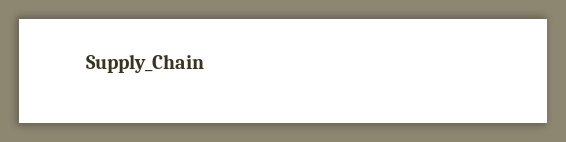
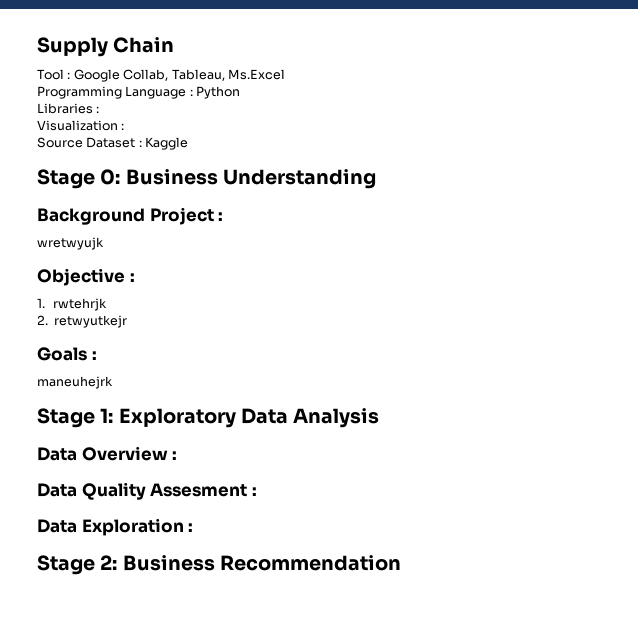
- Supply_Chain
+ Supply Chain
+ Tool : Google Collab, Tableau, Ms.Excel
+ Programming Language : Python
+ Libraries :
+ Visualization :
+ Source Dataset : Kaggle
+ Stage 0: Business Understanding
+ Background Project :
+ wretwyujk
+ Objective :
+ 1. rwtehrjk
+ 2. retwyutkejr
+ Goals :
+ maneuhejrk
+ Stage 1: Exploratory Data Analysis
+ Data Overview :
+ Data Quality Assesment :
+ Data Exploration :
+ Stage 2: Business Recommendation

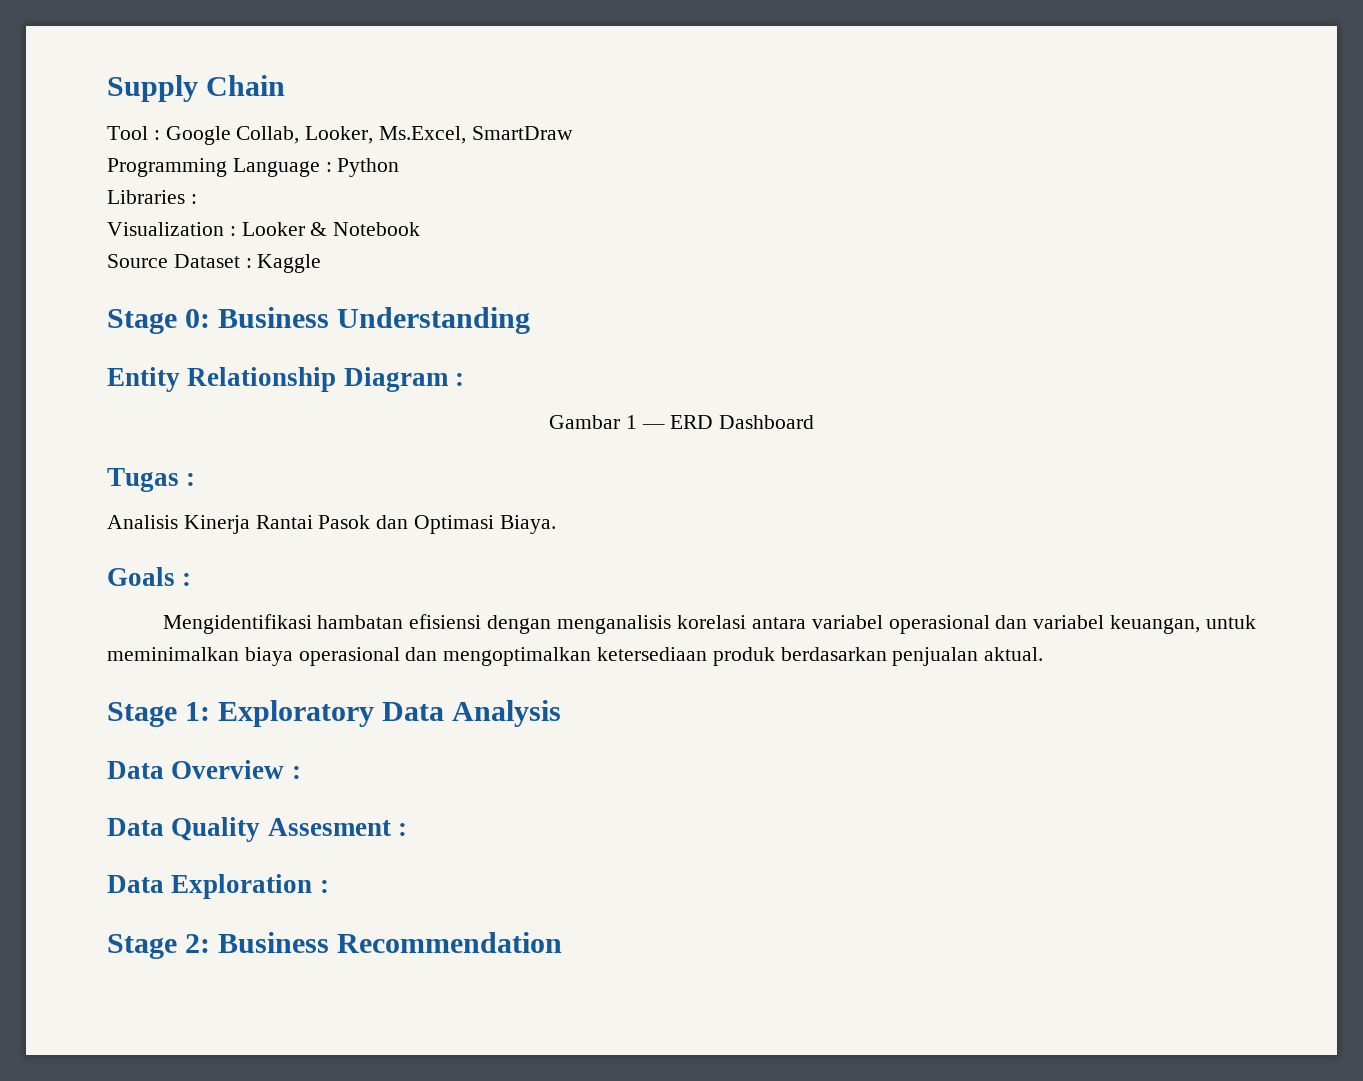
- Tool : Google Collab, Tableau, Ms.Excel
+ Tool : Google Collab, Looker, Ms.Excel, SmartDraw
- Visualization :
+ Visualization : Looker & Notebook
- Background Project :
- wretwyujk
- Objective :
- 1. rwtehrjk
- 2. retwyutkejr
+ Entity Relationship Diagram :
+ Gambar 1 — ERD Dashboard
+ Tugas :
+ Analisis Kinerja Rantai Pasok dan Optimasi Biaya.
  Goals :
- maneuhejrk
+ Mengidentifikasi hambatan efisiensi dengan menganalisis korelasi antara variabel operasional dan variabel keuangan, untuk meminimalkan biaya operasional dan mengoptimalkan ketersediaan produk berdasarkan penjualan aktual.

